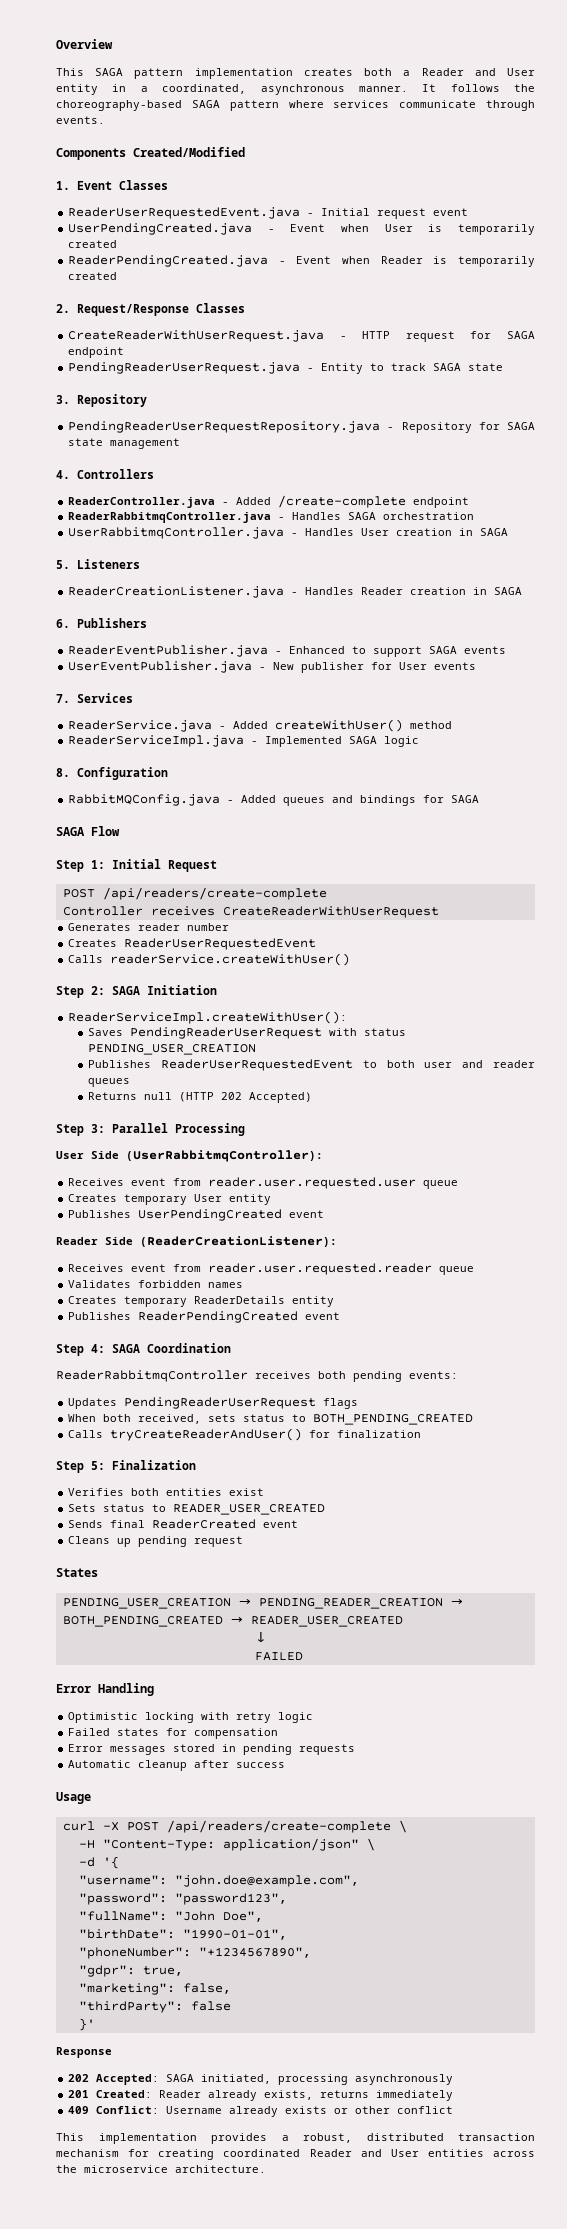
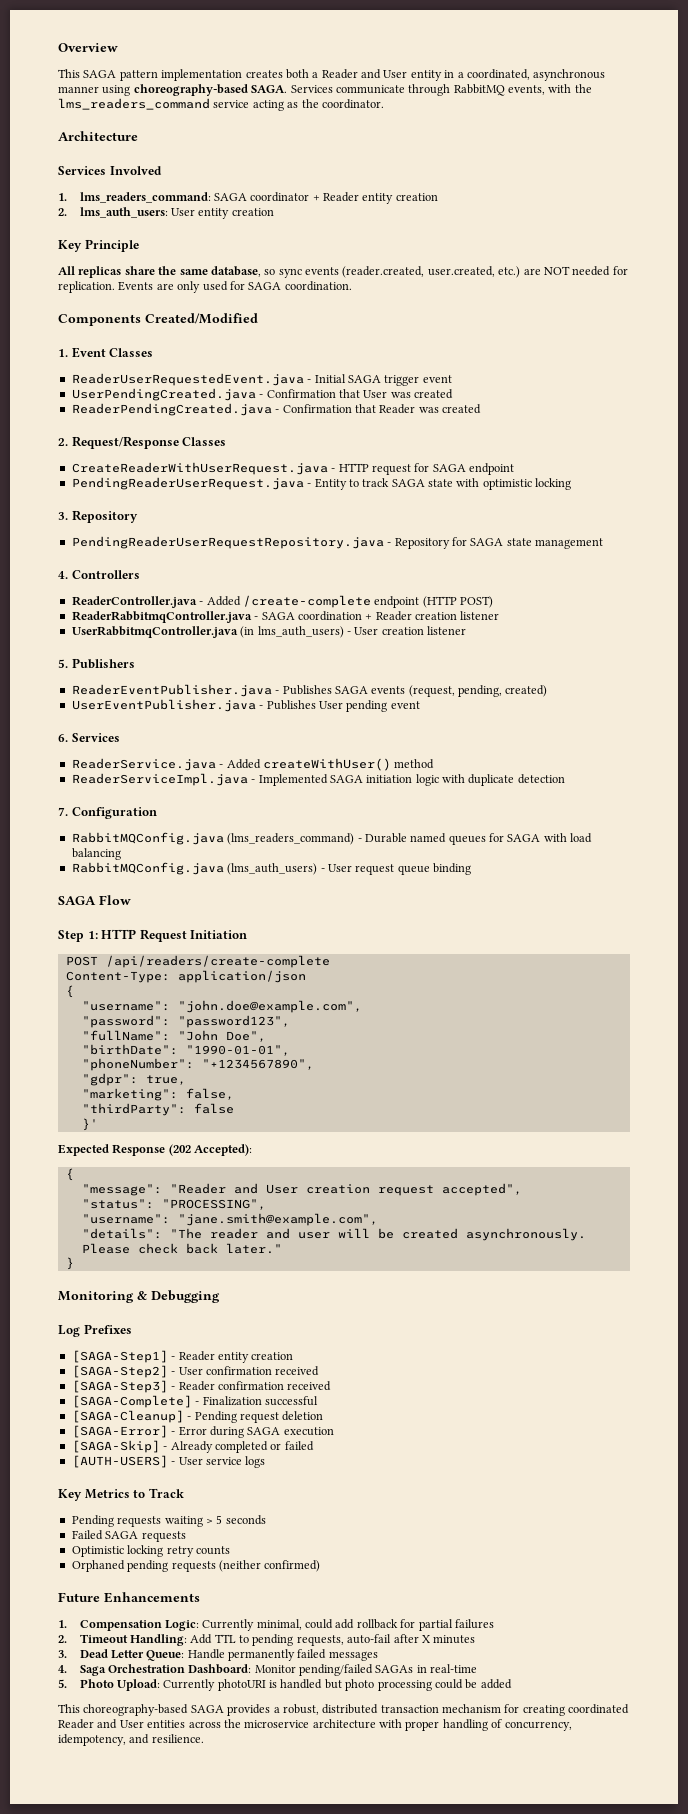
- This SAGA pattern implementation creates both a Reader and User entity in a coordinated, asynchronous manner. It follows the choreography-based SAGA pattern where services communicate through events.
+ This SAGA pattern implementation creates both a Reader and User entity in a coordinated, asynchronous manner using choreography-based SAGA. Services communicate through RabbitMQ events, with the lms_readers_command service acting as the coordinator.
+ Architecture
+ Services Involved
+ 1. lms_readers_command: SAGA coordinator + Reader entity creation
+ 2. lms_auth_users: User entity creation
+ Key Principle
+ All replicas share the same database, so sync events (reader.created, user.created, etc.) are NOT needed for replication. Events are only used for SAGA coordination.
- ReaderUserRequestedEvent.java - Initial request event
+ ReaderUserRequestedEvent.java - Initial SAGA trigger event
- UserPendingCreated.java - Event when User is temporarily created
- ReaderPendingCreated.java - Event when Reader is temporarily created
+ UserPendingCreated.java - Confirmation that User was created
+ ReaderPendingCreated.java - Confirmation that Reader was created
- PendingReaderUserRequest.java - Entity to track SAGA state
+ PendingReaderUserRequest.java - Entity to track SAGA state with optimistic locking
- ReaderController.java - Added /create-complete endpoint
+ ReaderController.java - Added /create-complete endpoint (HTTP POST)
- ReaderRabbitmqController.java - Handles SAGA orchestration
- UserRabbitmqController.java - Handles User creation in SAGA
- 5. Listeners
- ReaderCreationListener.java - Handles Reader creation in SAGA
- 6. Publishers
+ ReaderRabbitmqController.java - SAGA coordination + Reader creation listener
+ UserRabbitmqController.java (in lms_auth_users) - User creation listener
+ 5. Publishers
- ReaderEventPublisher.java - Enhanced to support SAGA events
+ ReaderEventPublisher.java - Publishes SAGA events (request, pending, created)
- UserEventPublisher.java - New publisher for User events
- 7. Services
+ UserEventPublisher.java - Publishes User pending event
+ 6. Services
- ReaderServiceImpl.java - Implemented SAGA logic
- 8. Configuration
- RabbitMQConfig.java - Added queues and bindings for SAGA
+ ReaderServiceImpl.java - Implemented SAGA initiation logic with duplicate detection
+ 7. Configuration
+ RabbitMQConfig.java (lms_readers_command) - Durable named queues for SAGA with load balancing
+ RabbitMQConfig.java (lms_auth_users) - User request queue binding
- Step 1: Initial Request
+ Step 1: HTTP Request Initiation
- Controller receives CreateReaderWithUserRequest
- Generates reader number
- Creates ReaderUserRequestedEvent
- Calls readerService.createWithUser()
- Step 2: SAGA Initiation
- ReaderServiceImpl.createWithUser():
- Saves PendingReaderUserRequest with status PENDING_USER_CREATION
- Publishes ReaderUserRequestedEvent to both user and reader queues
- Returns null (HTTP 202 Accepted)
- Step 3: Parallel Processing
- User Side (UserRabbitmqController):
- Receives event from reader.user.requested.user queue
- Creates temporary User entity
- Publishes UserPendingCreated event
- Reader Side (ReaderCreationListener):
- Receives event from reader.user.requested.reader queue
- Validates forbidden names
- Creates temporary ReaderDetails entity
- Publishes ReaderPendingCreated event
- Step 4: SAGA Coordination
- ReaderRabbitmqController receives both pending events:
- Updates PendingReaderUserRequest flags
- When both received, sets status to BOTH_PENDING_CREATED
- Calls tryCreateReaderAndUser() for finalization
- Step 5: Finalization
- Verifies both entities exist
- Sets status to READER_USER_CREATED
- Sends final ReaderCreated event
- Cleans up pending request
- States
- PENDING_USER_CREATION → PENDING_READER_CREATION → BOTH_PENDING_CREATED → READER_USER_CREATED
- ↓
- FAILED
- Error Handling
- Optimistic locking with retry logic
- Failed states for compensation
- Error messages stored in pending requests
- Automatic cleanup after success
- Usage
- curl -X POST /api/readers/create-complete \
- -H "Content-Type: application/json" \
- -d '{
+ Content-Type: application/json
+ {
- Response
- 202 Accepted: SAGA initiated, processing asynchronously
- 201 Created: Reader already exists, returns immediately
- 409 Conflict: Username already exists or other conflict
- This implementation provides a robust, distributed transaction mechanism for creating coordinated Reader and User entities across the microservice architecture.
+ Expected Response (202 Accepted):
+ {
+ "message": "Reader and User creation request accepted",
+ "status": "PROCESSING",
+ "username": "jane.smith@example.com",
+ "details": "The reader and user will be created asynchronously. Please check back later."
+ }
+ Monitoring & Debugging
+ Log Prefixes
+ [SAGA-Step1] - Reader entity creation
+ [SAGA-Step2] - User confirmation received
+ [SAGA-Step3] - Reader confirmation received
+ [SAGA-Complete] - Finalization successful
+ [SAGA-Cleanup] - Pending request deletion
+ [SAGA-Error] - Error during SAGA execution
+ [SAGA-Skip] - Already completed or failed
+ [AUTH-USERS] - User service logs
+ Key Metrics to Track
+ Pending requests waiting > 5 seconds
+ Failed SAGA requests
+ Optimistic locking retry counts
+ Orphaned pending requests (neither confirmed)
+ Future Enhancements
+ 1. Compensation Logic: Currently minimal, could add rollback for partial failures
+ 2. Timeout Handling: Add TTL to pending requests, auto-fail after X minutes
+ 3. Dead Letter Queue: Handle permanently failed messages
+ 4. Saga Orchestration Dashboard: Monitor pending/failed SAGAs in real-time
+ 5. Photo Upload: Currently photoURI is handled but photo processing could be added
+ This choreography-based SAGA provides a robust, distributed transaction mechanism for creating coordinated Reader and User entities across the microservice architecture with proper handling of concurrency, idempotency, and resilience.

